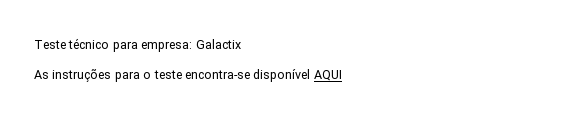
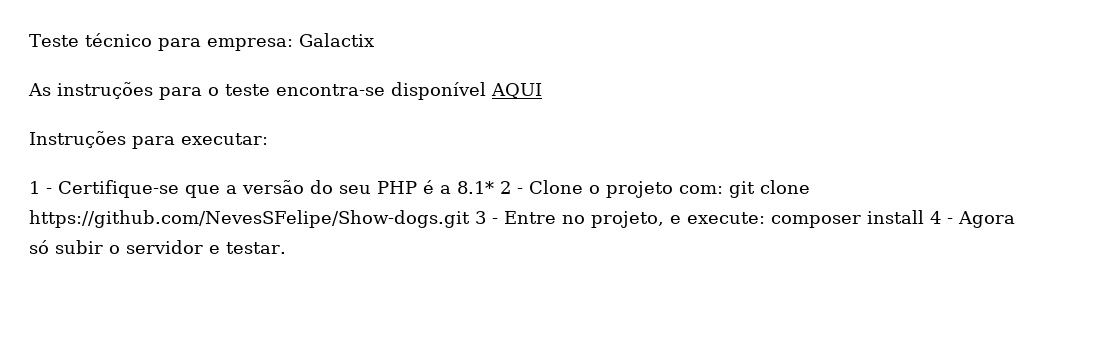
+ Instruções para executar:
+ 1 - Certifique-se que a versão do seu PHP é a 8.1* 2 - Clone o projeto com: git clone https://github.com/NevesSFelipe/Show-dogs.git 3 - Entre no projeto, e execute: composer install 4 - Agora só subir o servidor e testar.

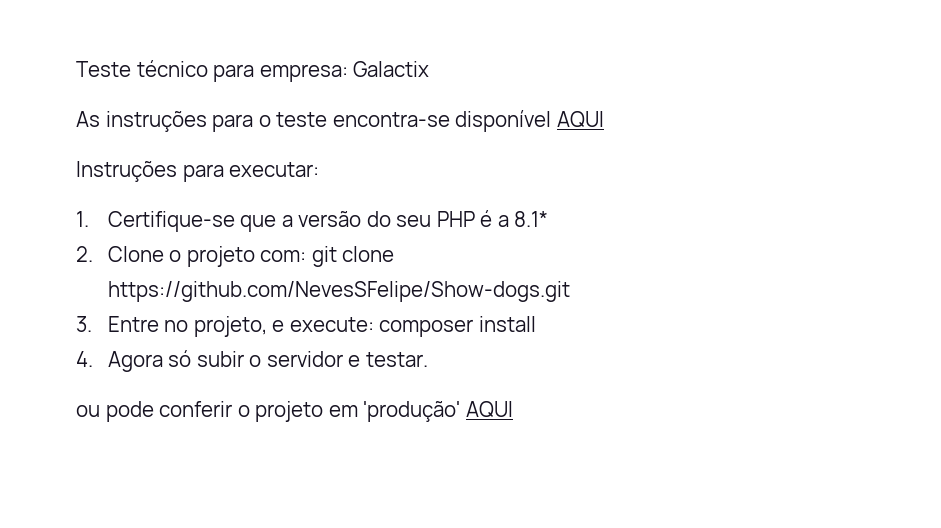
- 1 - Certifique-se que a versão do seu PHP é a 8.1* 2 - Clone o projeto com: git clone https://github.com/NevesSFelipe/Show-dogs.git 3 - Entre no projeto, e execute: composer install 4 - Agora só subir o servidor e testar.
+ 1. Certifique-se que a versão do seu PHP é a 8.1*
+ 2. Clone o projeto com: git clone https://github.com/NevesSFelipe/Show-dogs.git
+ 3. Entre no projeto, e execute: composer install
+ 4. Agora só subir o servidor e testar.
+ ou pode conferir o projeto em 'produção' AQUI

